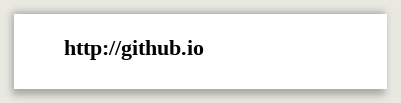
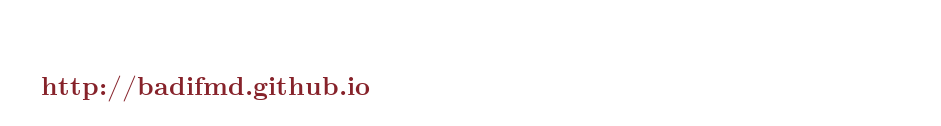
- http://github.io
+ http://badifmd.github.io

